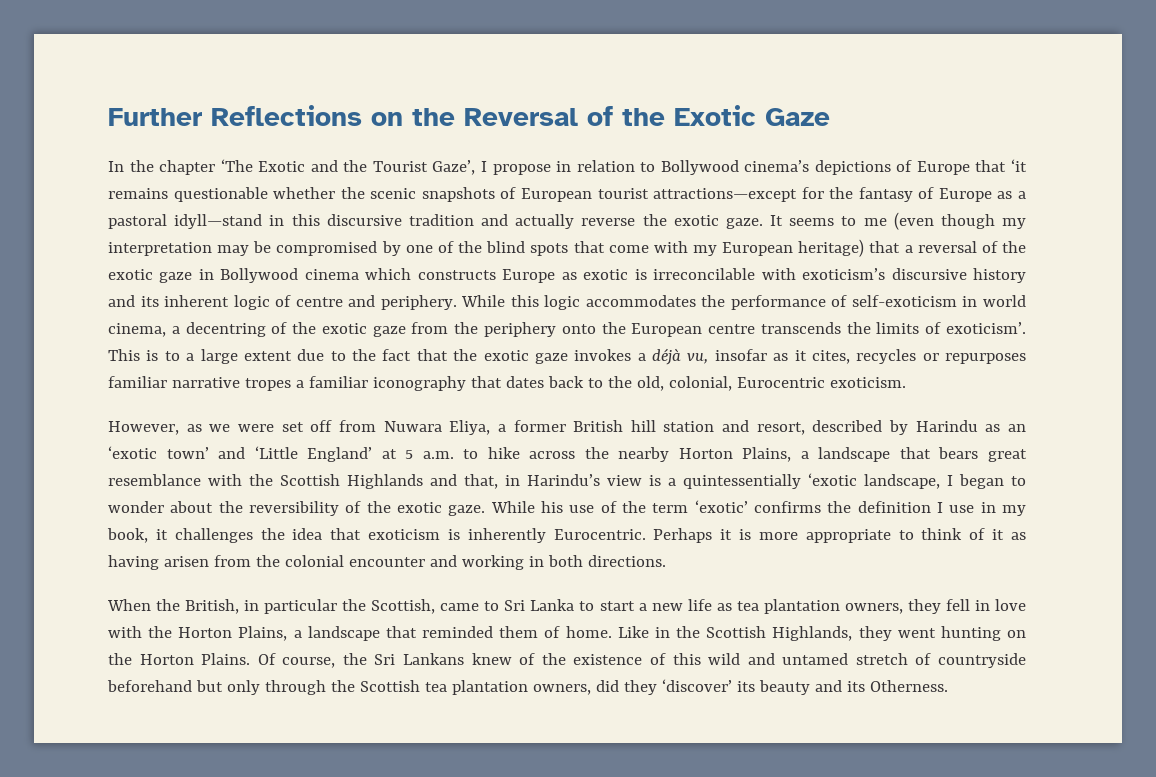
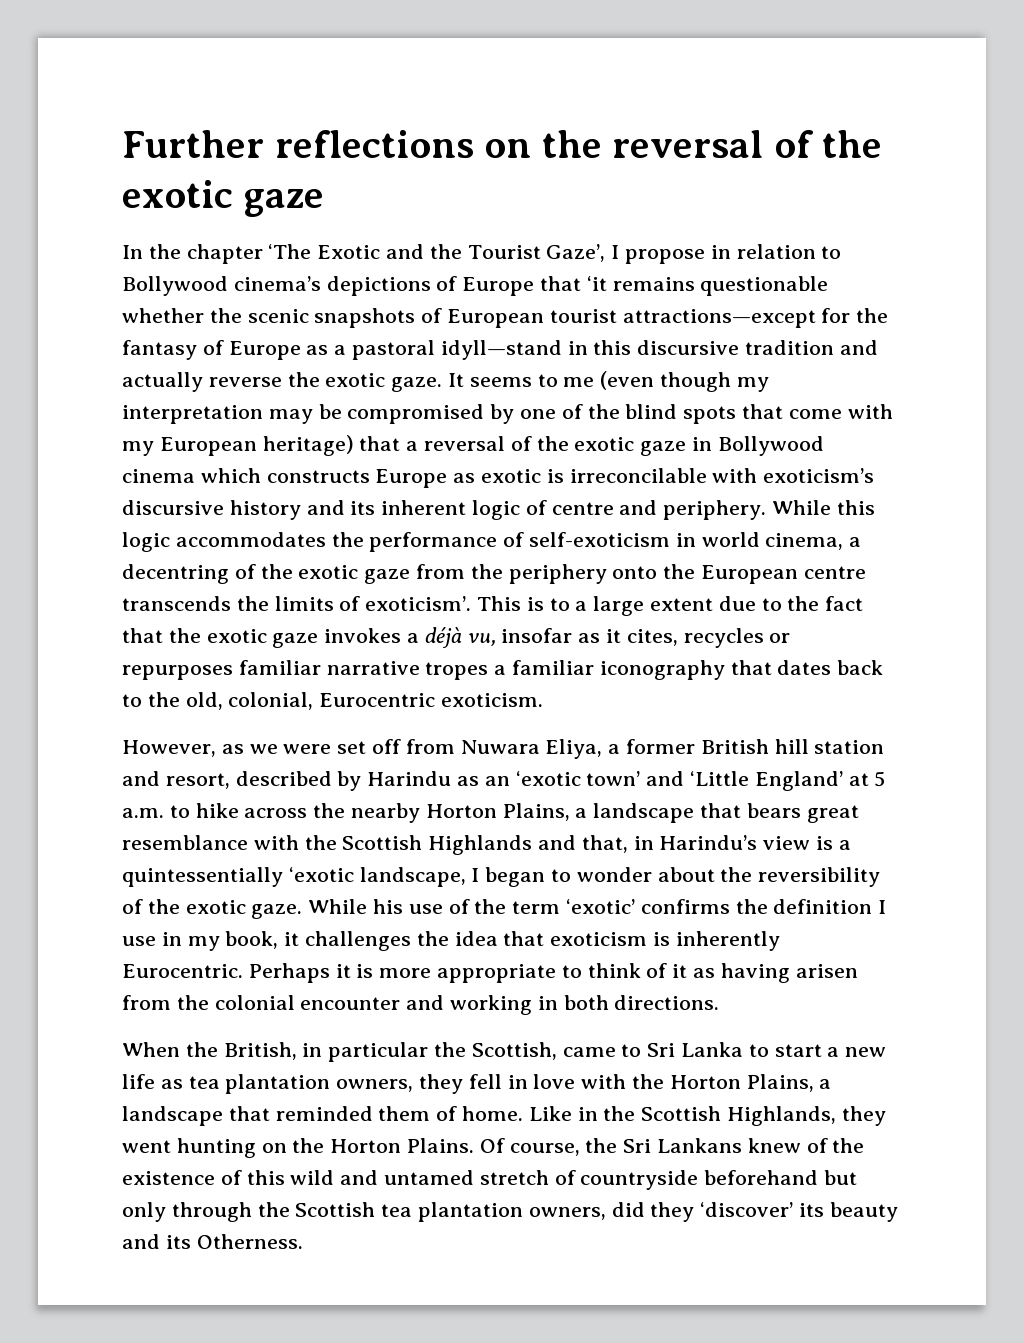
- Further Reflections on the Reversal of the Exotic Gaze
+ Further reflections on the reversal of the exotic gaze

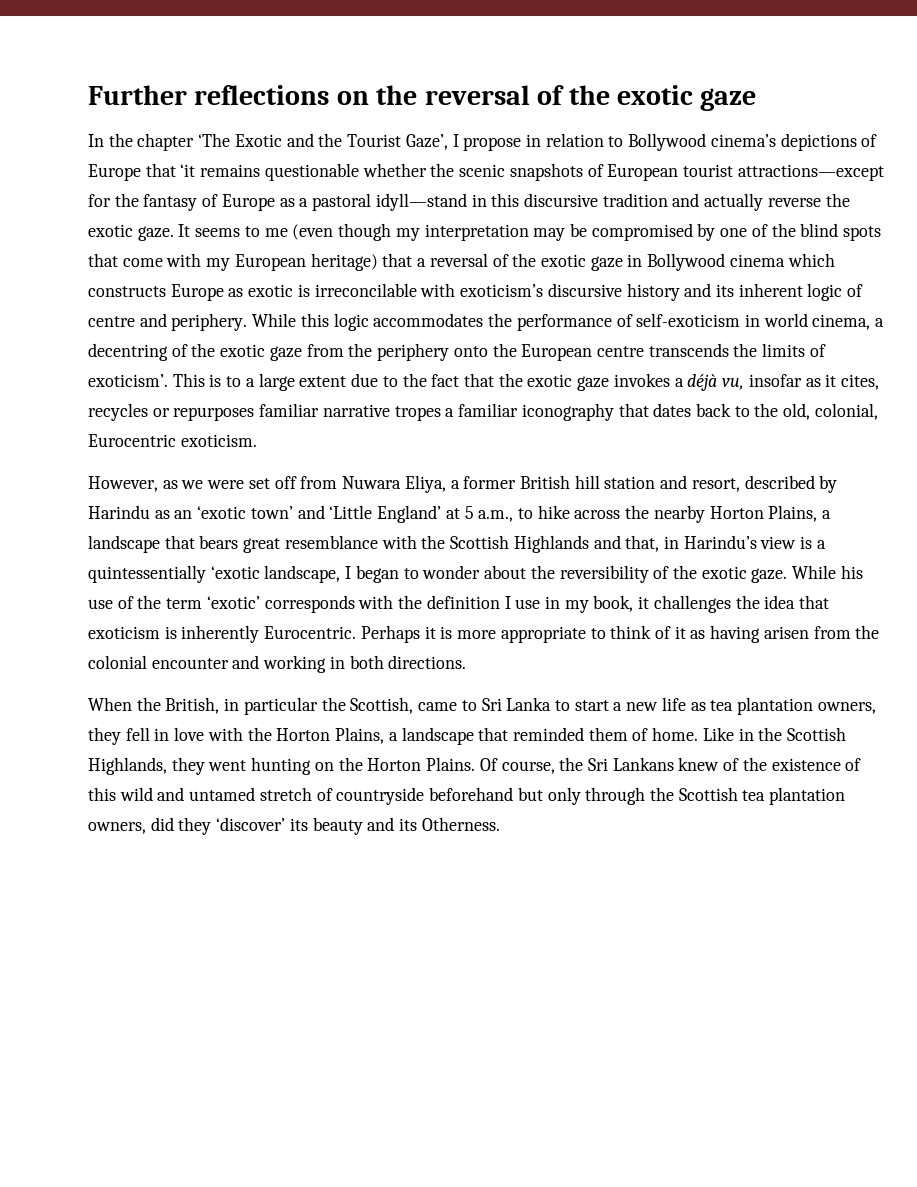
- However, as we were set off from Nuwara Eliya, a former British hill station and resort, described by Harindu as an ‘exotic town’ and ‘Little England’ at 5 a.m. to hike across the nearby Horton Plains, a landscape that bears great resemblance with the Scottish Highlands and that, in Harindu’s view is a quintessentially ‘exotic landscape, I began to wonder about the reversibility of the exotic gaze.
+ However, as we were set off from Nuwara Eliya, a former British hill station and resort, described by Harindu as an ‘exotic town’ and ‘Little England’ at 5 a.m., to hike across the nearby Horton Plains, a landscape that bears great resemblance with the Scottish Highlands and that, in Harindu’s view is a quintessentially ‘exotic landscape, I began to wonder about the reversibility of the exotic gaze.
- While his use of the term ‘exotic’ confirms the definition I use in my book, it challenges the idea that exoticism is inherently Eurocentric.
+ While his use of the term ‘exotic’ corresponds with the definition I use in my book, it challenges the idea that exoticism is inherently Eurocentric.

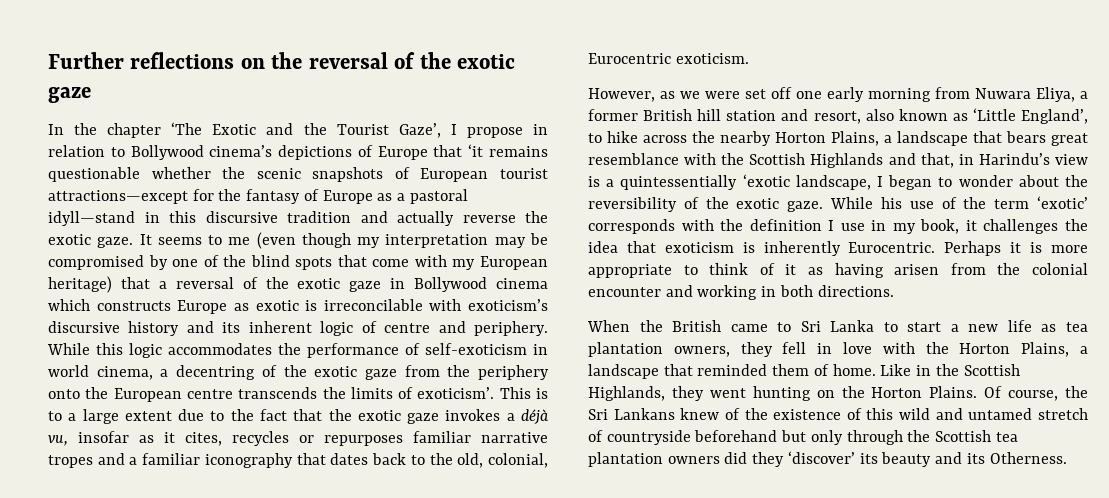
- This is to a large extent due to the fact that the exotic gaze invokes a déjà vu, insofar as it cites, recycles or repurposes familiar narrative tropes a familiar iconography that dates back to the old, colonial, Eurocentric exoticism.
+ This is to a large extent due to the fact that the exotic gaze invokes a déjà vu, insofar as it cites, recycles or repurposes familiar narrative tropes and a familiar iconography that dates back to the old, colonial, Eurocentric exoticism.
- However, as we were set off from Nuwara Eliya, a former British hill station and resort, described by Harindu as an ‘exotic town’ and ‘Little England’ at 5 a.m., to hike across the nearby Horton Plains, a landscape that bears great resemblance with the Scottish Highlands and that, in Harindu’s view is a quintessentially ‘exotic landscape, I began to wonder about the reversibility of the exotic gaze.
+ However, as we were set off one early morning from Nuwara Eliya, a former British hill station and resort, also known as ‘Little England’, to hike across the nearby Horton Plains, a landscape that bears great resemblance with the Scottish Highlands and that, in Harindu’s view is a quintessentially ‘exotic landscape, I began to wonder about the reversibility of the exotic gaze.
- When the British, in particular the Scottish, came to Sri Lanka to start a new life as tea plantation owners, they fell in love with the Horton Plains, a landscape that reminded them of home.
+ When the British came to Sri Lanka to start a new life as tea plantation owners, they fell in love with the Horton Plains, a landscape that reminded them of home.
- Of course, the Sri Lankans knew of the existence of this wild and untamed stretch of countryside beforehand but only through the Scottish tea plantation owners, did they ‘discover’ its beauty and its Otherness.
+ Of course, the Sri Lankans knew of the existence of this wild and untamed stretch of countryside beforehand but only through the Scottish tea plantation owners did they ‘discover’ its beauty and its Otherness.

